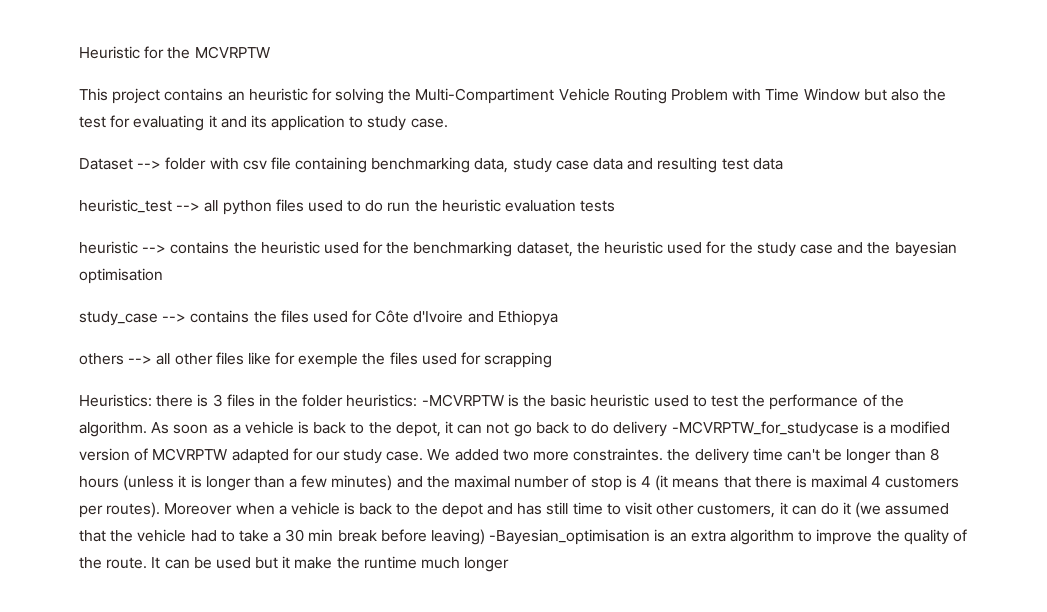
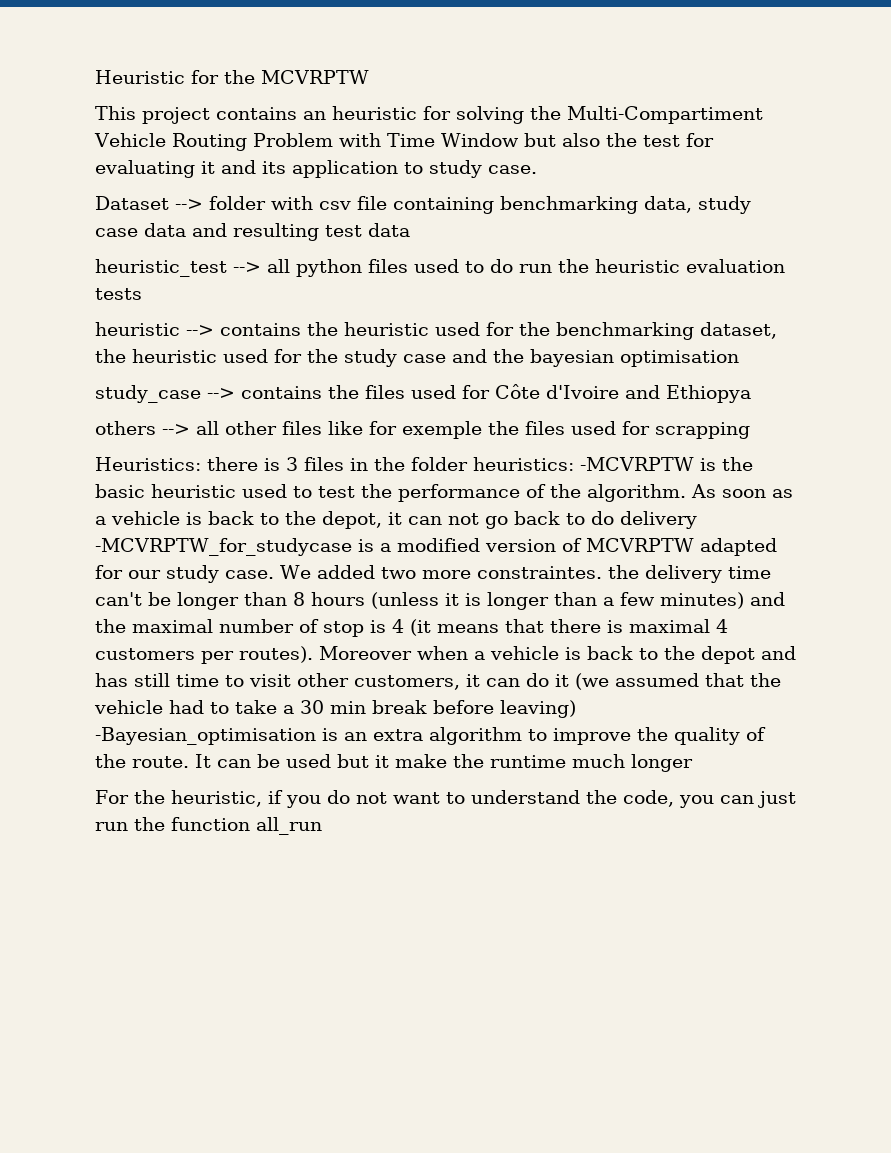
+ For the heuristic, if you do not want to understand the code, you can just run the function all_run

